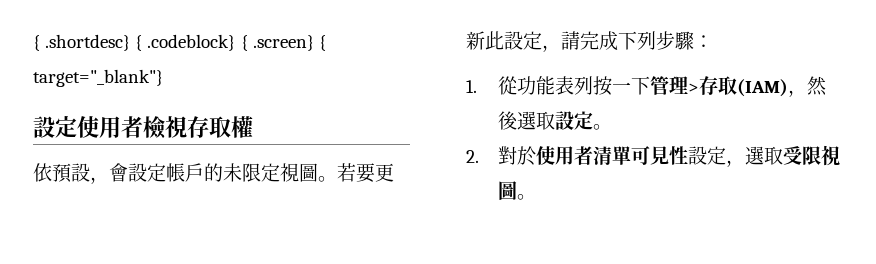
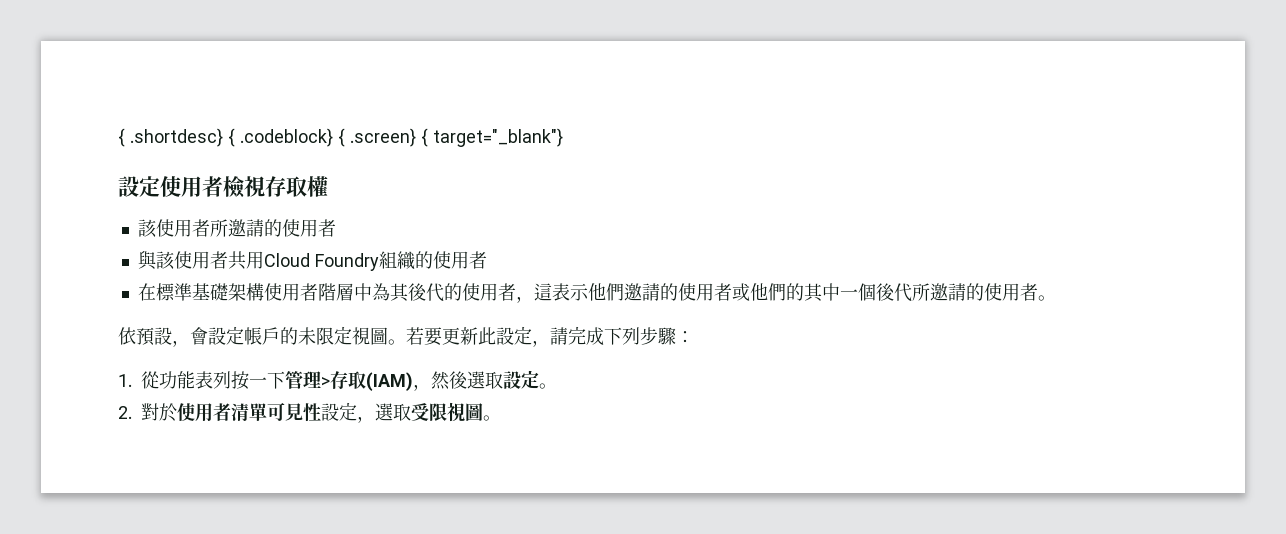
+ 該使用者所邀請的使用者
+ 與該使用者共用Cloud Foundry組織的使用者
+ 在標準基礎架構使用者階層中為其後代的使用者，這表示他們邀請的使用者或他們的其中一個後代所邀請的使用者。

